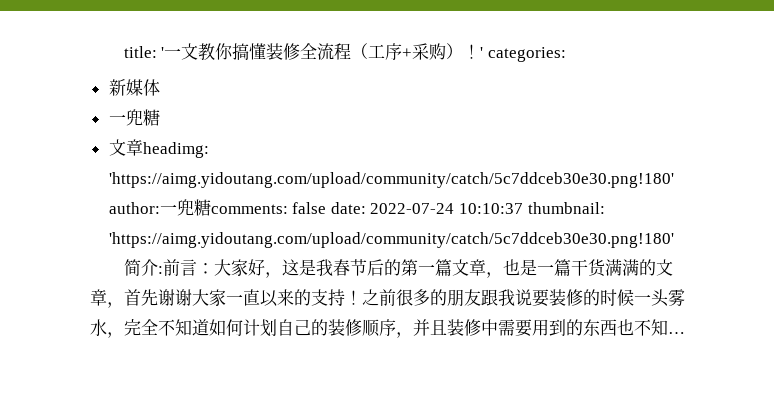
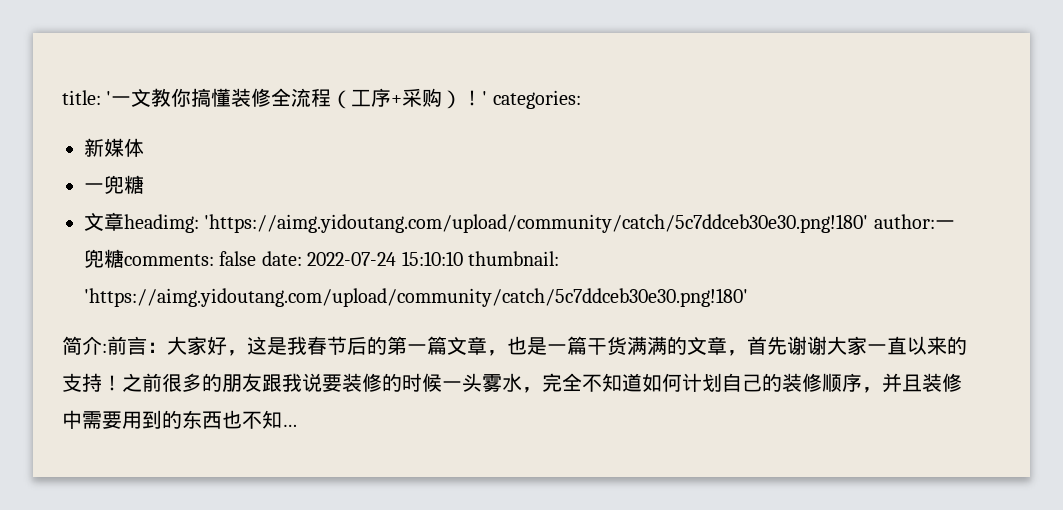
- 文章headimg: 'https://aimg.yidoutang.com/upload/community/catch/5c7ddceb30e30.png!180' author:一兜糖comments: false date: 2022-07-24 10:10:37 thumbnail: 'https://aimg.yidoutang.com/upload/community/catch/5c7ddceb30e30.png!180'
+ 文章headimg: 'https://aimg.yidoutang.com/upload/community/catch/5c7ddceb30e30.png!180' author:一兜糖comments: false date: 2022-07-24 15:10:10 thumbnail: 'https://aimg.yidoutang.com/upload/community/catch/5c7ddceb30e30.png!180'

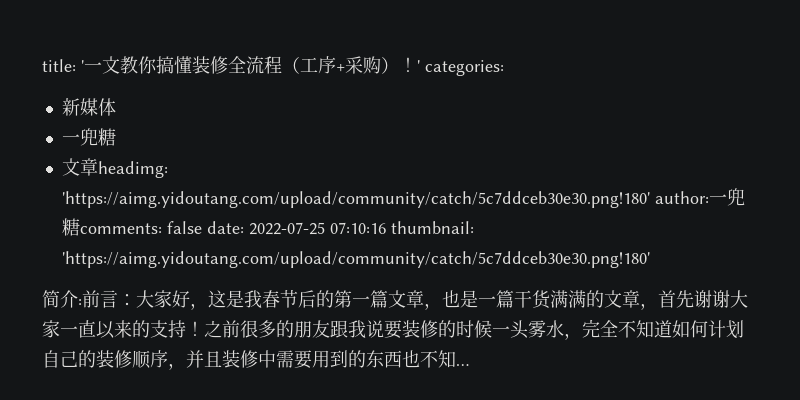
- 文章headimg: 'https://aimg.yidoutang.com/upload/community/catch/5c7ddceb30e30.png!180' author:一兜糖comments: false date: 2022-07-24 15:10:10 thumbnail: 'https://aimg.yidoutang.com/upload/community/catch/5c7ddceb30e30.png!180'
+ 文章headimg: 'https://aimg.yidoutang.com/upload/community/catch/5c7ddceb30e30.png!180' author:一兜糖comments: false date: 2022-07-25 07:10:16 thumbnail: 'https://aimg.yidoutang.com/upload/community/catch/5c7ddceb30e30.png!180'

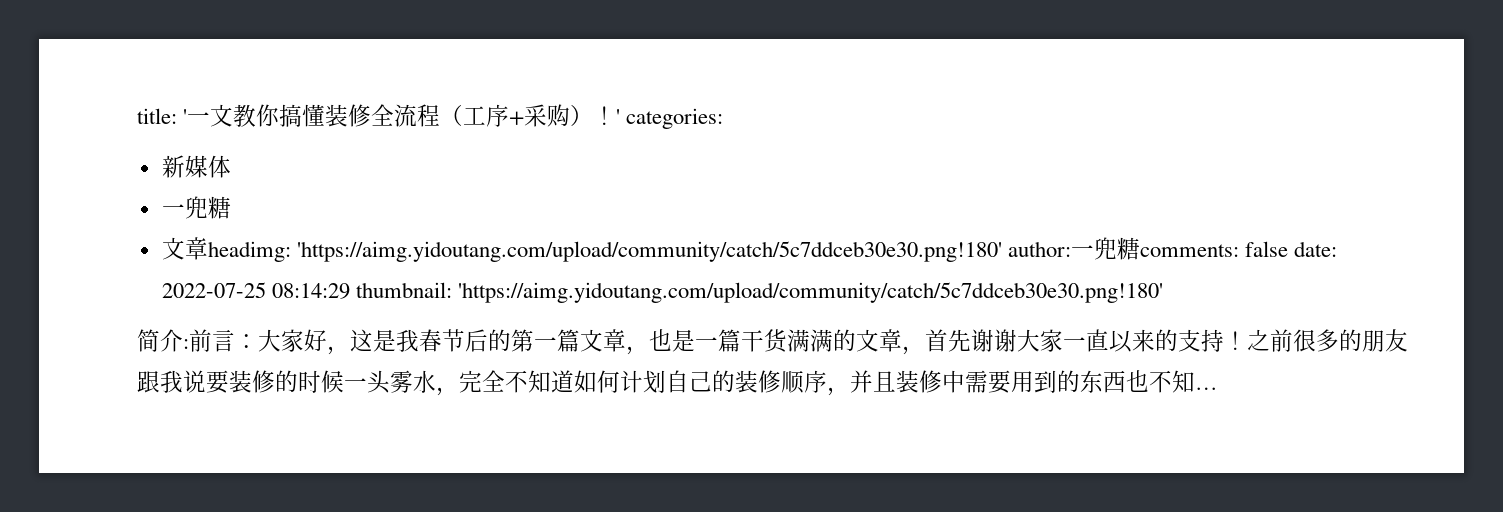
- 文章headimg: 'https://aimg.yidoutang.com/upload/community/catch/5c7ddceb30e30.png!180' author:一兜糖comments: false date: 2022-07-25 07:10:16 thumbnail: 'https://aimg.yidoutang.com/upload/community/catch/5c7ddceb30e30.png!180'
+ 文章headimg: 'https://aimg.yidoutang.com/upload/community/catch/5c7ddceb30e30.png!180' author:一兜糖comments: false date: 2022-07-25 08:14:29 thumbnail: 'https://aimg.yidoutang.com/upload/community/catch/5c7ddceb30e30.png!180'

